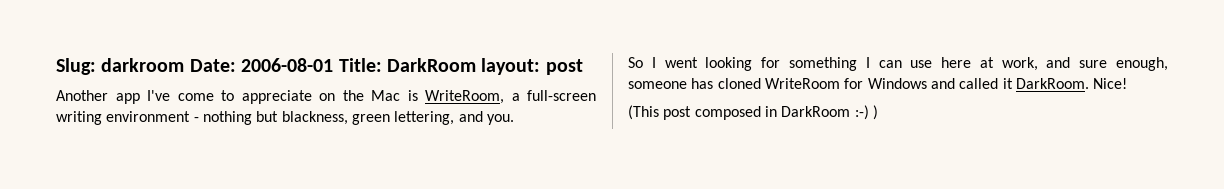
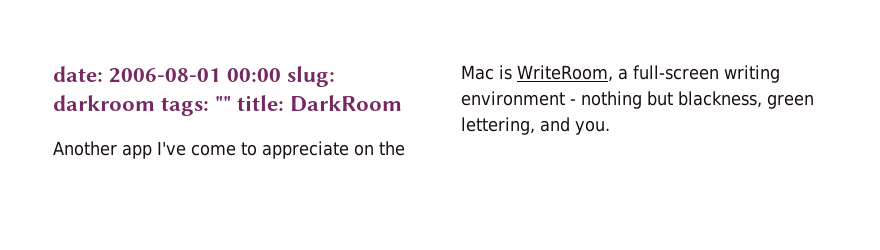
- Slug: darkroom Date: 2006-08-01 Title: DarkRoom layout: post
+ date: 2006-08-01 00:00 slug: darkroom tags: "" title: DarkRoom
- So I went looking for something I can use here at work, and sure enough, someone has cloned WriteRoom for Windows and called it DarkRoom. Nice!
- (This post composed in DarkRoom :-) )

